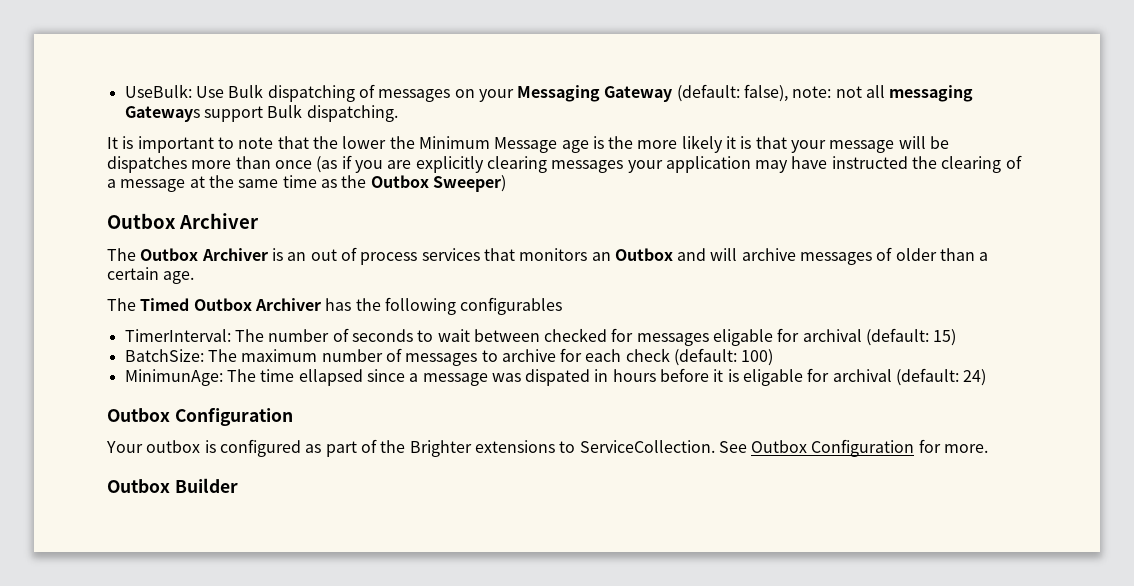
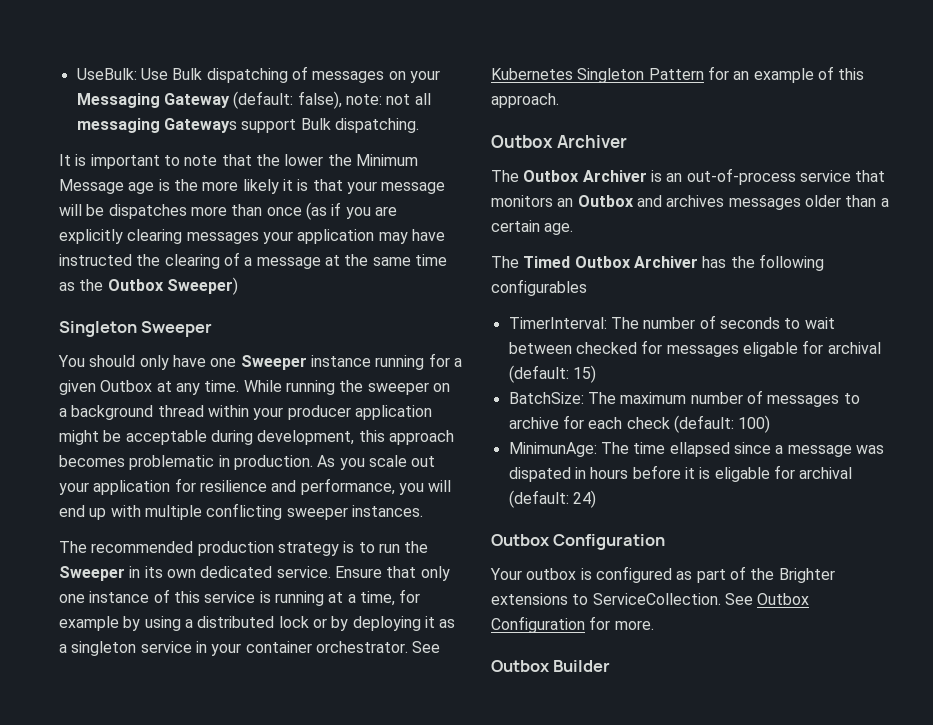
+ Singleton Sweeper
+ You should only have one Sweeper instance running for a given Outbox at any time. While running the sweeper on a background thread within your producer application might be acceptable during development, this approach becomes problematic in production. As you scale out your application for resilience and performance, you will end up with multiple conflicting sweeper instances.
+ The recommended production strategy is to run the Sweeper in its own dedicated service. Ensure that only one instance of this service is running at a time, for example by using a distributed lock or by deploying it as a singleton service in your container orchestrator. See Kubernetes Singleton Pattern for an example of this approach.
- The Outbox Archiver is an out of process services that monitors an Outbox and will archive messages of older than a certain age.
+ The Outbox Archiver is an out-of-process service that monitors an Outbox and archives messages older than a certain age.

